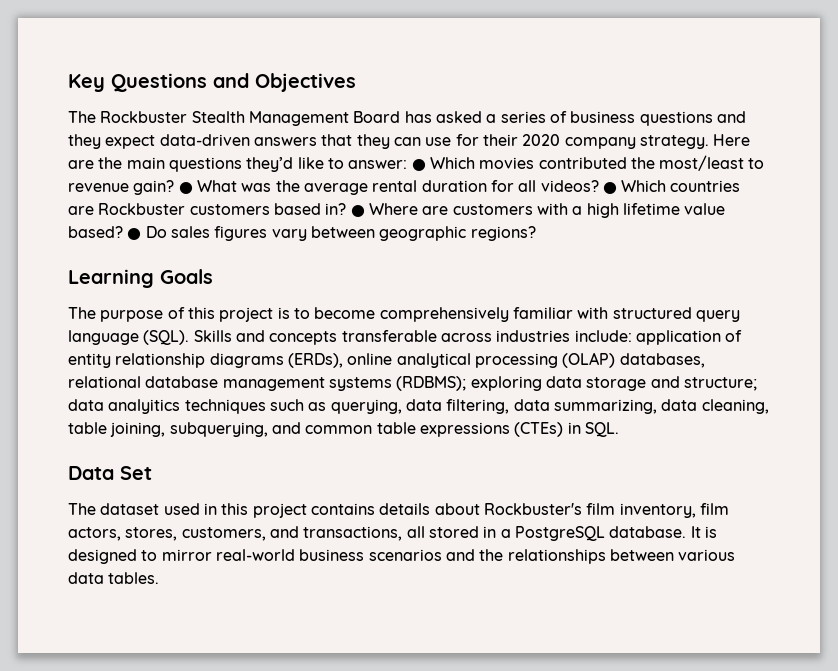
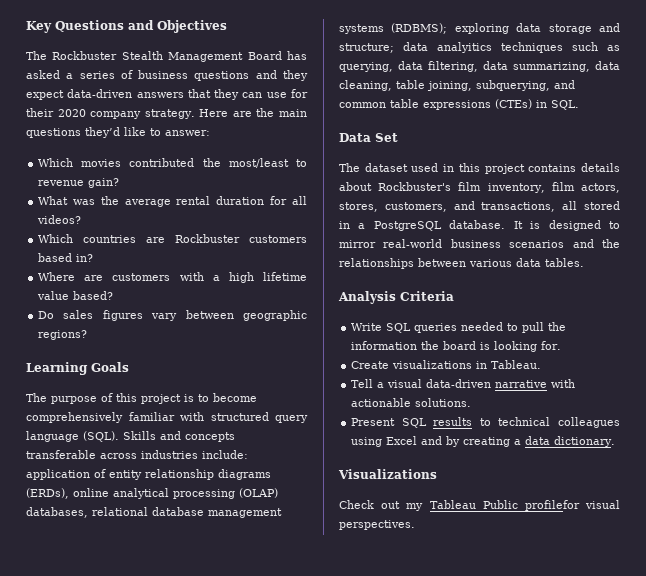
- Here are the main questions they’d like to answer: ● Which movies contributed the most/least to revenue gain? ● What was the average rental duration for all videos? ● Which countries are Rockbuster customers based in? ● Where are customers with a high lifetime value based? ● Do sales figures vary between geographic regions?
+ Here are the main questions they’d like to answer:
+ Which movies contributed the most/least to revenue gain?
+ What was the average rental duration for all videos?
+ Which countries are Rockbuster customers based in?
+ Where are customers with a high lifetime value based?
+ Do sales figures vary between geographic regions?
+ Analysis Criteria
+ Write SQL queries needed to pull the information the board is looking for.
+ Create visualizations in Tableau.
+ Tell a visual data-driven narrative with actionable solutions.
+ Present SQL results to technical colleagues using Excel and by creating a data dictionary.
+ Visualizations
+ Check out my Tableau Public profilefor visual perspectives.

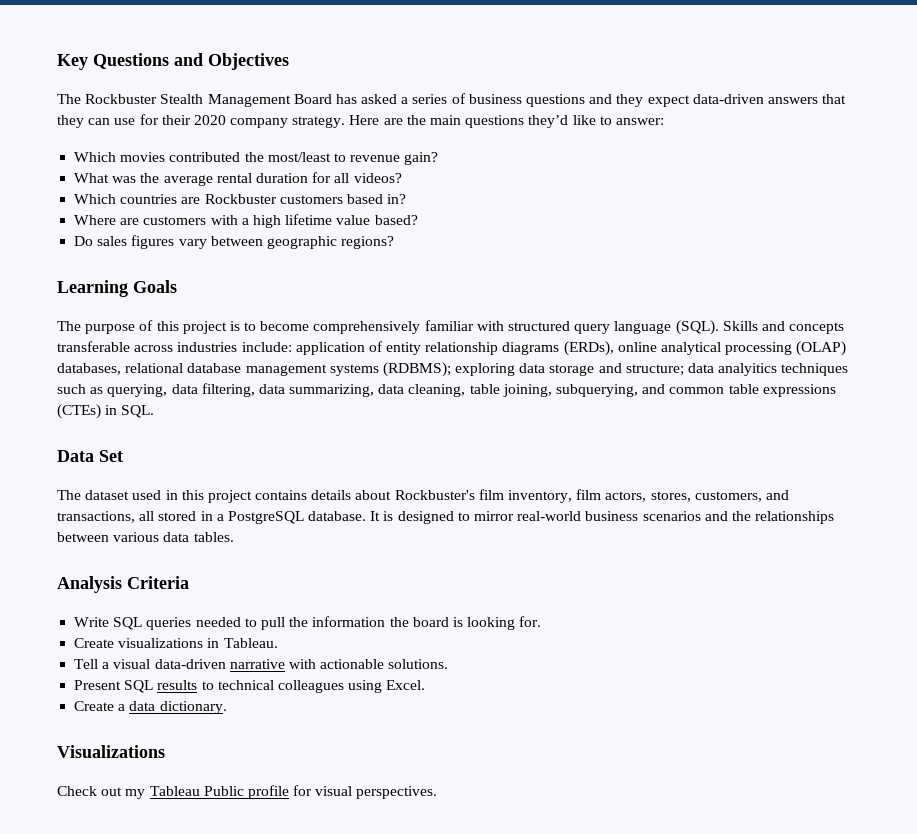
- Present SQL results to technical colleagues using Excel and by creating a data dictionary.
+ Present SQL results to technical colleagues using Excel.
+ Create a data dictionary.
- Check out my Tableau Public profilefor visual perspectives.
+ Check out my Tableau Public profile for visual perspectives.

